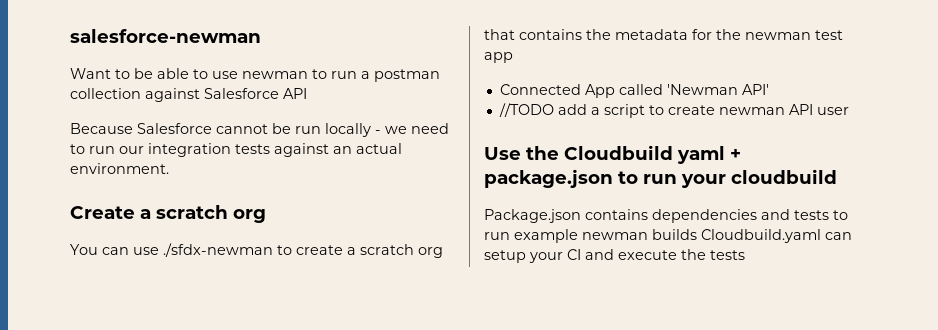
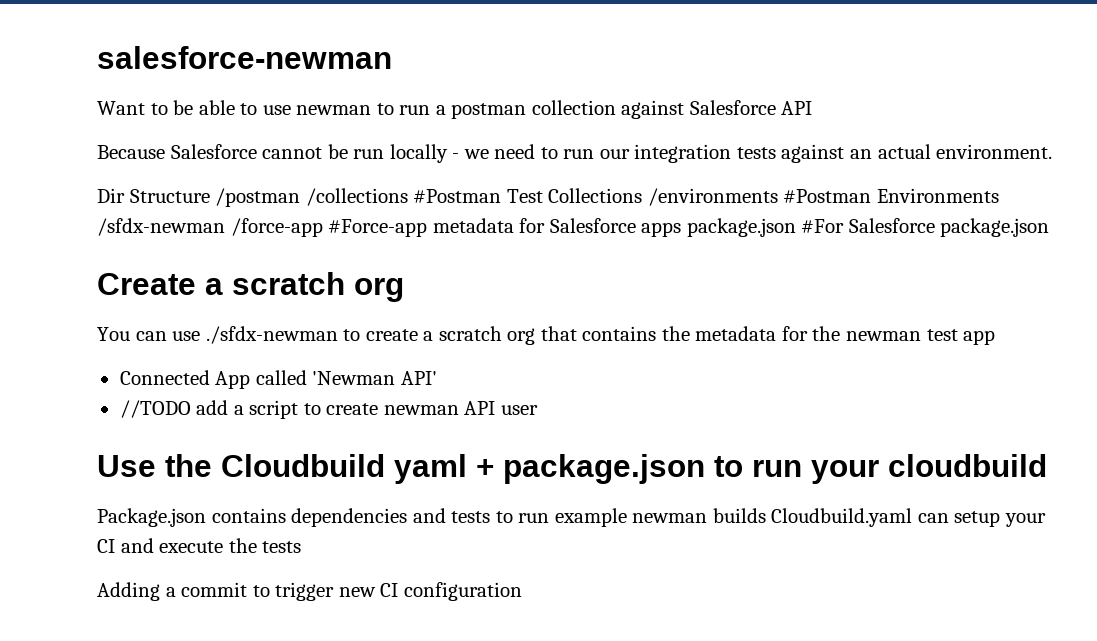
+ Dir Structure /postman /collections #Postman Test Collections /environments #Postman Environments /sfdx-newman /force-app #Force-app metadata for Salesforce apps package.json #For Salesforce package.json
+ Adding a commit to trigger new CI configuration

